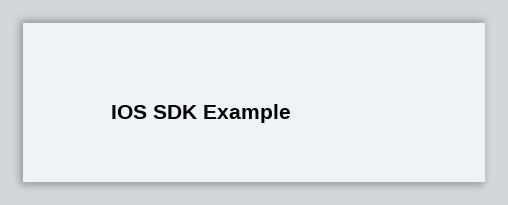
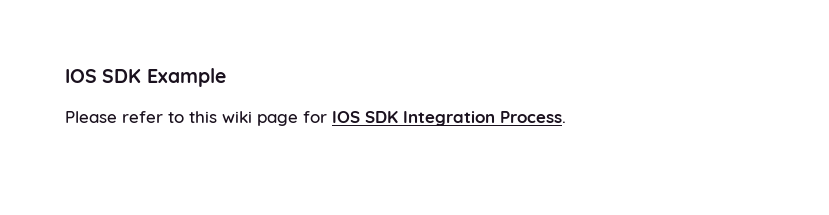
+ Please refer to this wiki page for IOS SDK Integration Process.

